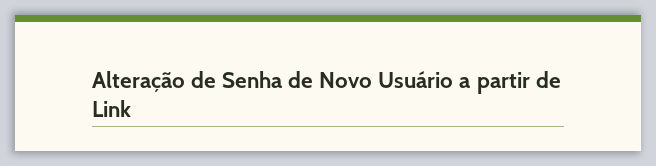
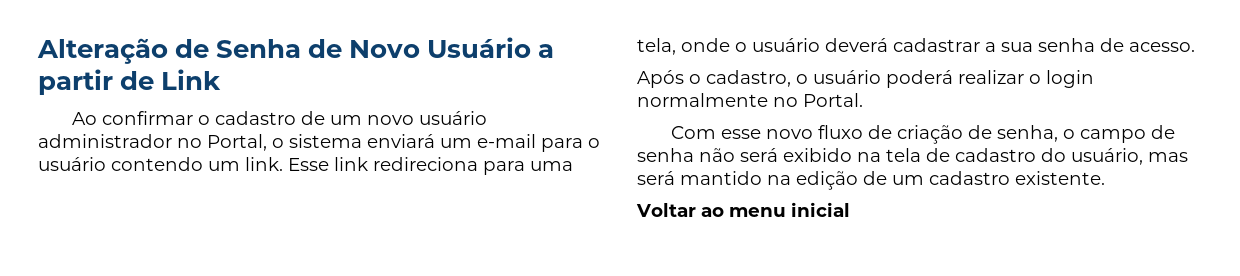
+ Ao confirmar o cadastro de um novo usuário administrador no Portal, o sistema enviará um e-mail para o usuário contendo um link. Esse link redireciona para uma tela, onde o usuário deverá cadastrar a sua senha de acesso.
+ Após o cadastro, o usuário poderá realizar o login normalmente no Portal.
+ Com esse novo fluxo de criação de senha, o campo de senha não será exibido na tela de cadastro do usuário, mas será mantido na edição de um cadastro existente.
+ Voltar ao menu inicial

